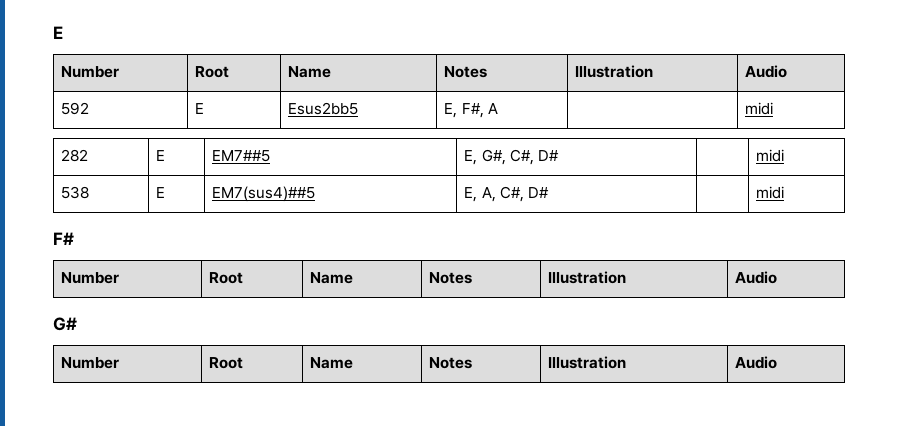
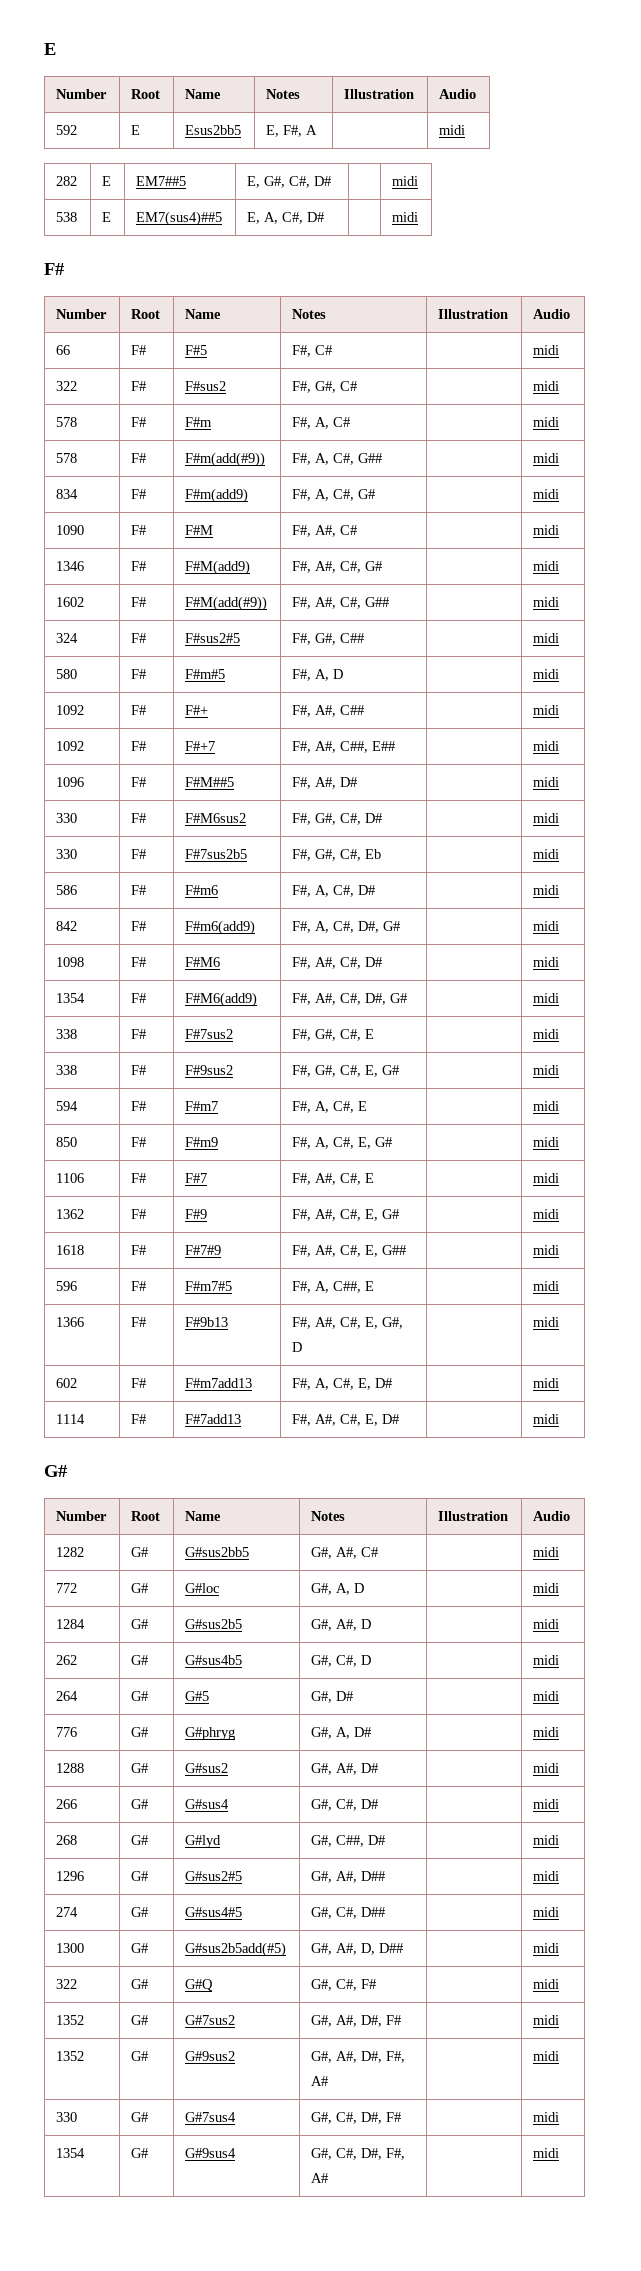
+ 66 | F# | F#5 | F#, C# | | midi
+ 322 | F# | F#sus2 | F#, G#, C# | | midi
+ 578 | F# | F#m | F#, A, C# | | midi
+ 578 | F# | F#m(add(#9)) | F#, A, C#, G## | | midi
+ 834 | F# | F#m(add9) | F#, A, C#, G# | | midi
+ 1090 | F# | F#M | F#, A#, C# | | midi
+ 1346 | F# | F#M(add9) | F#, A#, C#, G# | | midi
+ 1602 | F# | F#M(add(#9)) | F#, A#, C#, G## | | midi
+ 324 | F# | F#sus2#5 | F#, G#, C## | | midi
+ 580 | F# | F#m#5 | F#, A, D | | midi
+ 1092 | F# | F#+ | F#, A#, C## | | midi
+ 1092 | F# | F#+7 | F#, A#, C##, E## | | midi
+ 1096 | F# | F#M##5 | F#, A#, D# | | midi
+ 330 | F# | F#M6sus2 | F#, G#, C#, D# | | midi
+ 330 | F# | F#7sus2b5 | F#, G#, C#, Eb | | midi
+ 586 | F# | F#m6 | F#, A, C#, D# | | midi
+ 842 | F# | F#m6(add9) | F#, A, C#, D#, G# | | midi
+ 1098 | F# | F#M6 | F#, A#, C#, D# | | midi
+ 1354 | F# | F#M6(add9) | F#, A#, C#, D#, G# | | midi
+ 338 | F# | F#7sus2 | F#, G#, C#, E | | midi
+ 338 | F# | F#9sus2 | F#, G#, C#, E, G# | | midi
+ 594 | F# | F#m7 | F#, A, C#, E | | midi
+ 850 | F# | F#m9 | F#, A, C#, E, G# | | midi
+ 1106 | F# | F#7 | F#, A#, C#, E | | midi
+ 1362 | F# | F#9 | F#, A#, C#, E, G# | | midi
+ 1618 | F# | F#7#9 | F#, A#, C#, E, G## | | midi
+ 596 | F# | F#m7#5 | F#, A, C##, E | | midi
+ 1366 | F# | F#9b13 | F#, A#, C#, E, G#, D | | midi
+ 602 | F# | F#m7add13 | F#, A, C#, E, D# | | midi
+ 1114 | F# | F#7add13 | F#, A#, C#, E, D# | | midi
+ 1282 | G# | G#sus2bb5 | G#, A#, C# | | midi
+ 772 | G# | G#loc | G#, A, D | | midi
+ 1284 | G# | G#sus2b5 | G#, A#, D | | midi
+ 262 | G# | G#sus4b5 | G#, C#, D | | midi
+ 264 | G# | G#5 | G#, D# | | midi
+ 776 | G# | G#phryg | G#, A, D# | | midi
+ 1288 | G# | G#sus2 | G#, A#, D# | | midi
+ 266 | G# | G#sus4 | G#, C#, D# | | midi
+ 268 | G# | G#lyd | G#, C##, D# | | midi
+ 1296 | G# | G#sus2#5 | G#, A#, D## | | midi
+ 274 | G# | G#sus4#5 | G#, C#, D## | | midi
+ 1300 | G# | G#sus2b5add(#5) | G#, A#, D, D## | | midi
+ 322 | G# | G#Q | G#, C#, F# | | midi
+ 1352 | G# | G#7sus2 | G#, A#, D#, F# | | midi
+ 1352 | G# | G#9sus2 | G#, A#, D#, F#, A# | | midi
+ 330 | G# | G#7sus4 | G#, C#, D#, F# | | midi
+ 1354 | G# | G#9sus4 | G#, C#, D#, F#, A# | | midi

